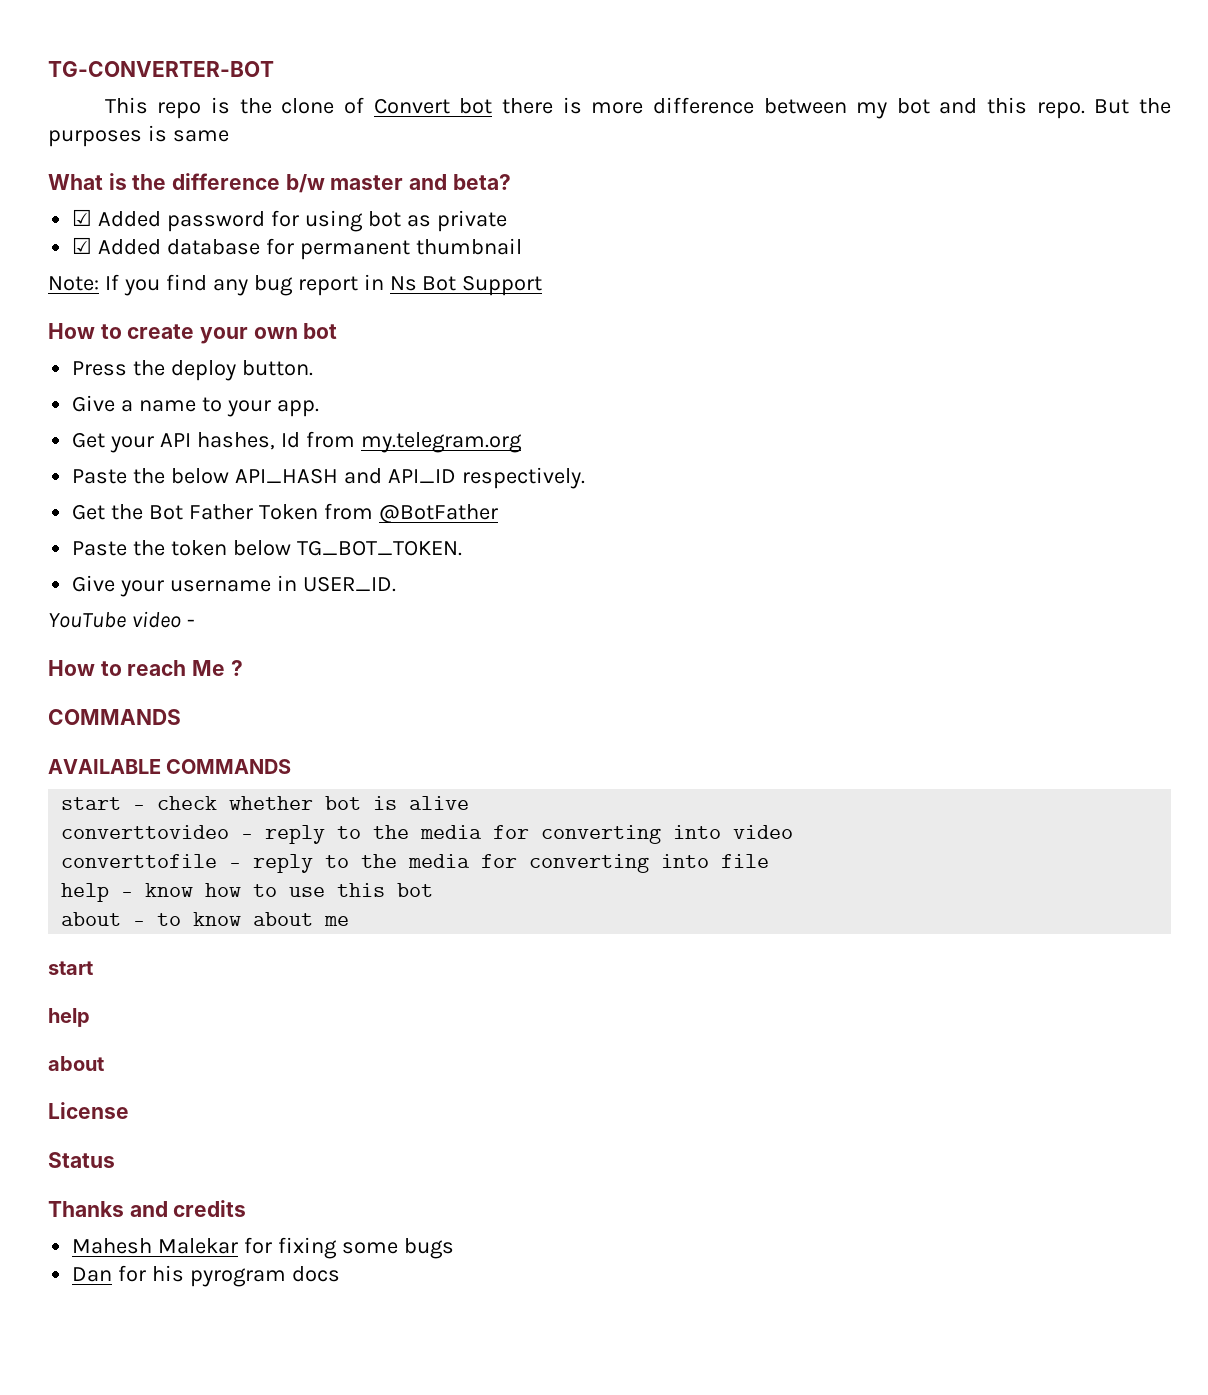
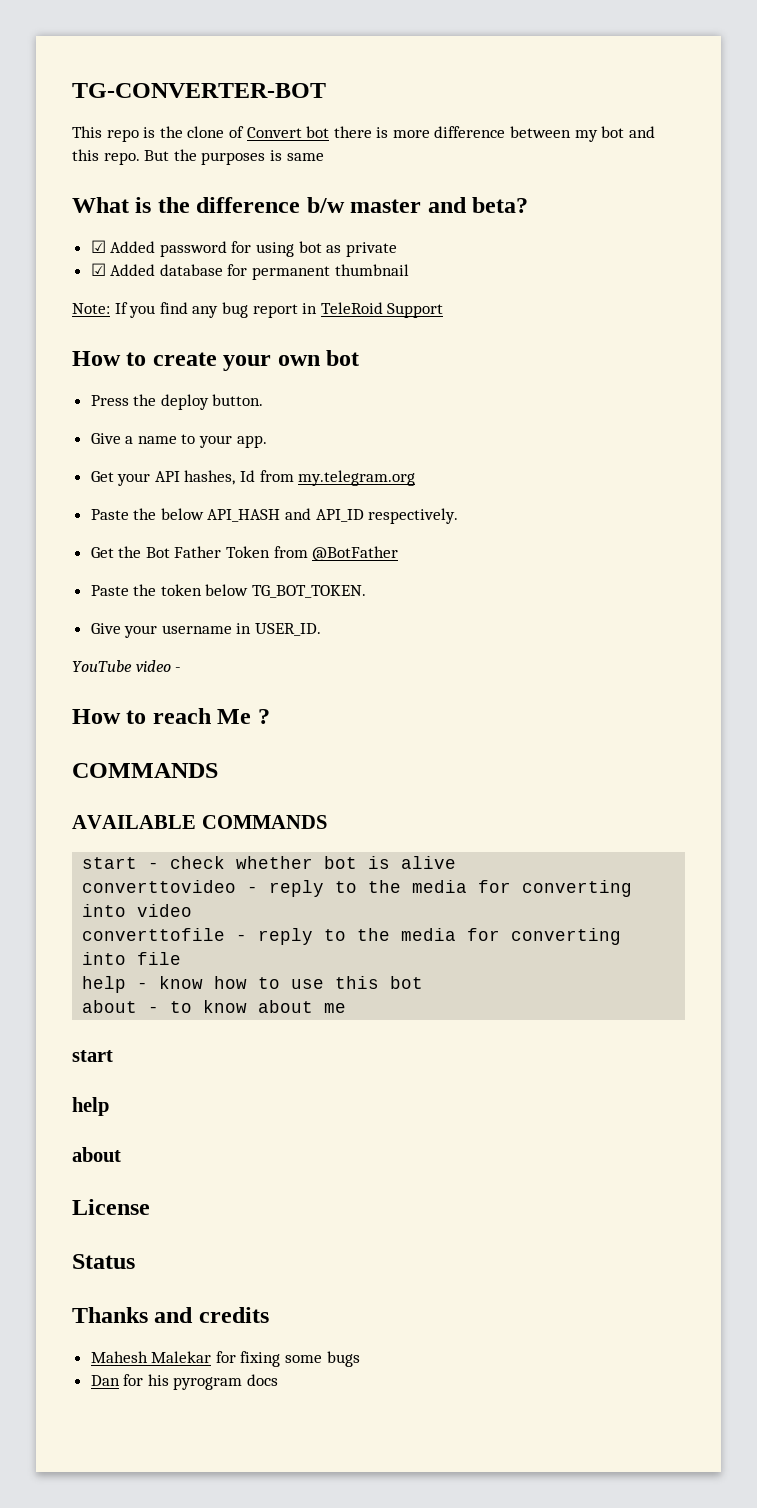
- Note: If you find any bug report in Ns Bot Support
+ Note: If you find any bug report in TeleRoid Support

